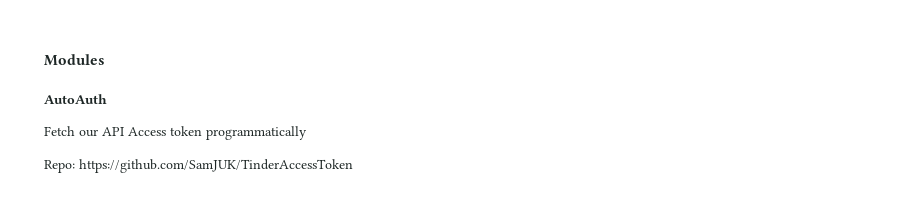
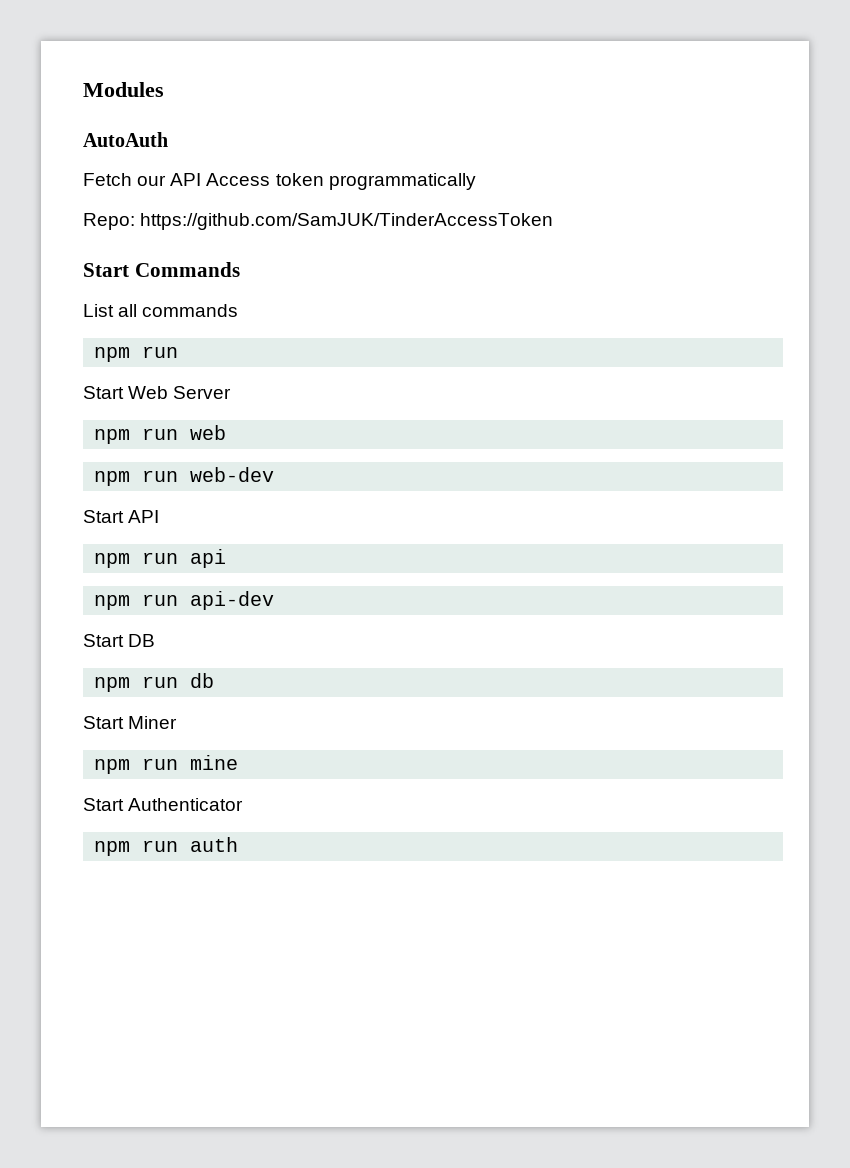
+ Start Commands
+ List all commands
+ npm run
+ Start Web Server
+ npm run web
+ npm run web-dev
+ Start API
+ npm run api
+ npm run api-dev
+ Start DB
+ npm run db
+ Start Miner
+ npm run mine
+ Start Authenticator
+ npm run auth

